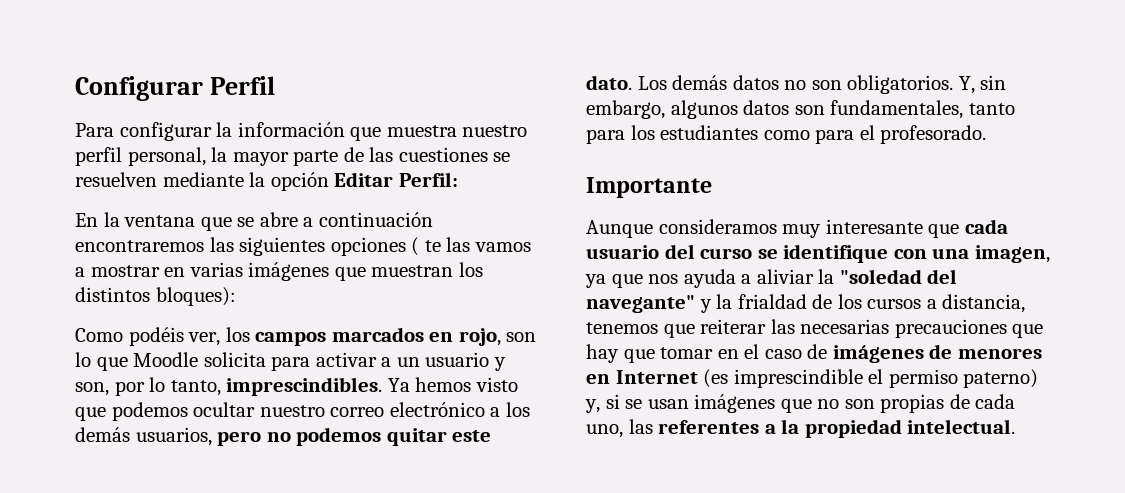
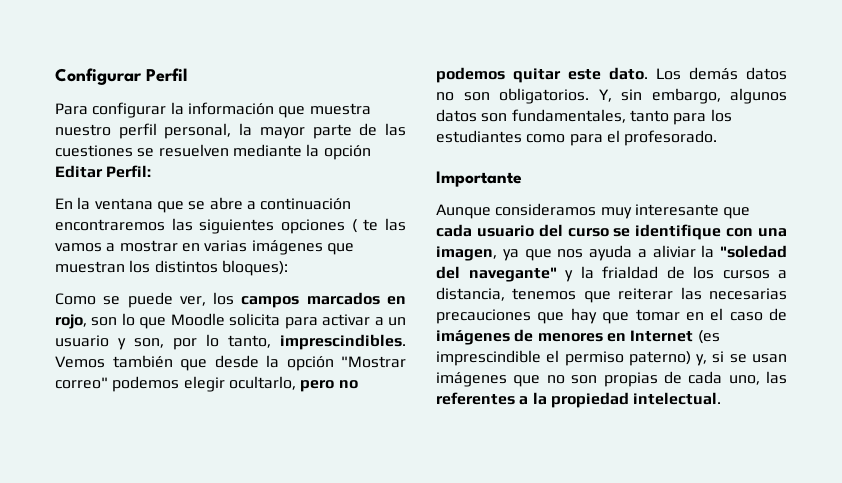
- Como podéis ver, los campos marcados en rojo, son lo que Moodle solicita para activar a un usuario y son, por lo tanto, imprescindibles.
+ Como se puede ver, los campos marcados en rojo, son lo que Moodle solicita para activar a un usuario y son, por lo tanto, imprescindibles.
- Ya hemos visto que podemos ocultar nuestro correo electrónico a los demás usuarios, pero no podemos quitar este dato.
+ Vemos también que desde la opción "Mostrar correo" podemos elegir ocultarlo, pero no podemos quitar este dato.

